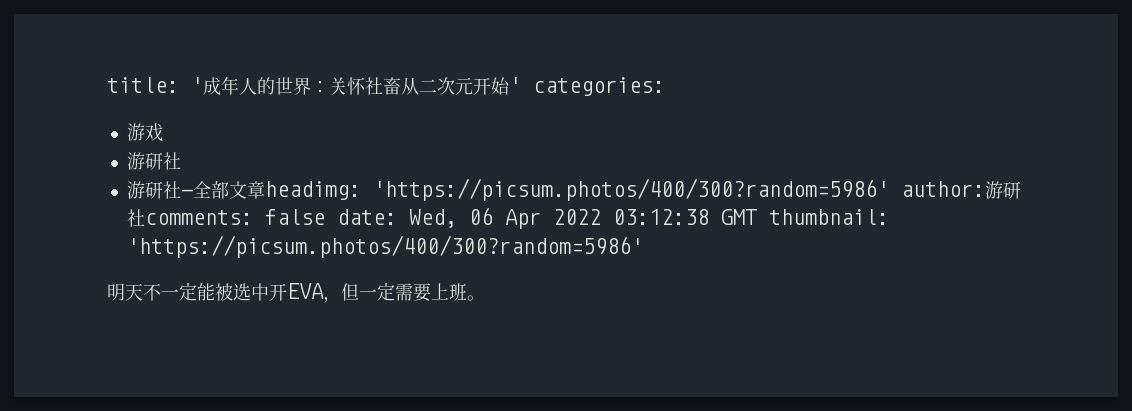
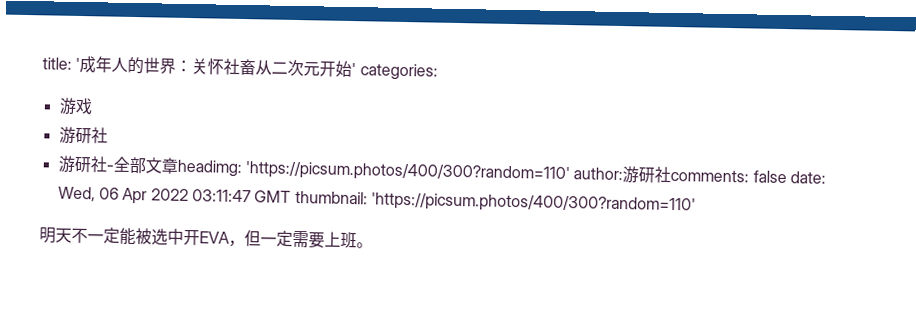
- 游研社-全部文章headimg: 'https://picsum.photos/400/300?random=5986' author:游研社comments: false date: Wed, 06 Apr 2022 03:12:38 GMT thumbnail: 'https://picsum.photos/400/300?random=5986'
+ 游研社-全部文章headimg: 'https://picsum.photos/400/300?random=110' author:游研社comments: false date: Wed, 06 Apr 2022 03:11:47 GMT thumbnail: 'https://picsum.photos/400/300?random=110'

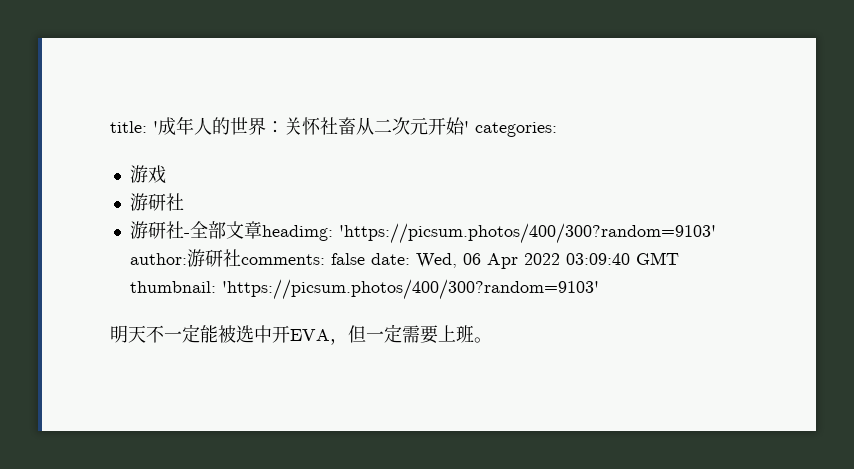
- 游研社-全部文章headimg: 'https://picsum.photos/400/300?random=110' author:游研社comments: false date: Wed, 06 Apr 2022 03:11:47 GMT thumbnail: 'https://picsum.photos/400/300?random=110'
+ 游研社-全部文章headimg: 'https://picsum.photos/400/300?random=9103' author:游研社comments: false date: Wed, 06 Apr 2022 03:09:40 GMT thumbnail: 'https://picsum.photos/400/300?random=9103'

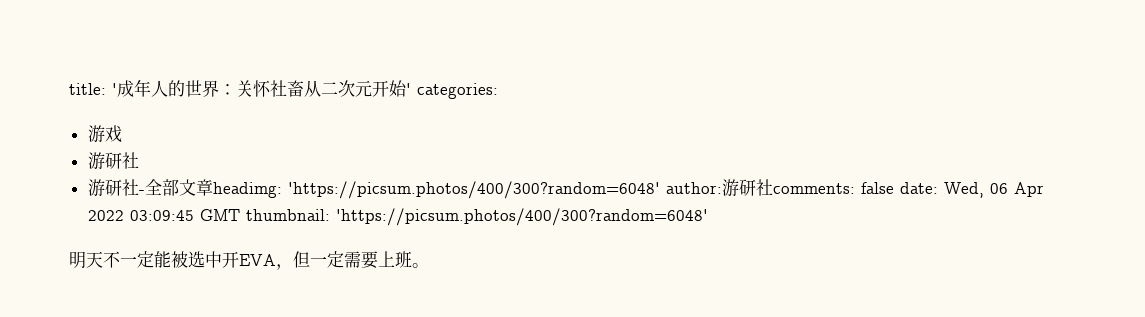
- 游研社-全部文章headimg: 'https://picsum.photos/400/300?random=9103' author:游研社comments: false date: Wed, 06 Apr 2022 03:09:40 GMT thumbnail: 'https://picsum.photos/400/300?random=9103'
+ 游研社-全部文章headimg: 'https://picsum.photos/400/300?random=6048' author:游研社comments: false date: Wed, 06 Apr 2022 03:09:45 GMT thumbnail: 'https://picsum.photos/400/300?random=6048'

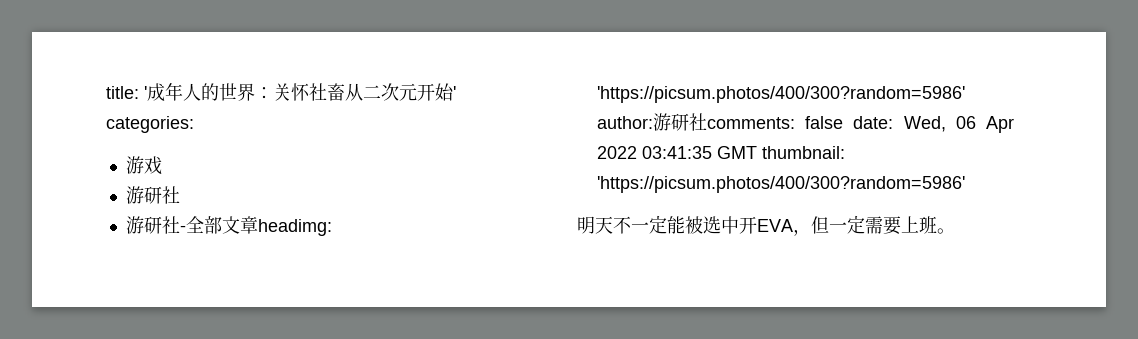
- 游研社-全部文章headimg: 'https://picsum.photos/400/300?random=6048' author:游研社comments: false date: Wed, 06 Apr 2022 03:09:45 GMT thumbnail: 'https://picsum.photos/400/300?random=6048'
+ 游研社-全部文章headimg: 'https://picsum.photos/400/300?random=5986' author:游研社comments: false date: Wed, 06 Apr 2022 03:41:35 GMT thumbnail: 'https://picsum.photos/400/300?random=5986'

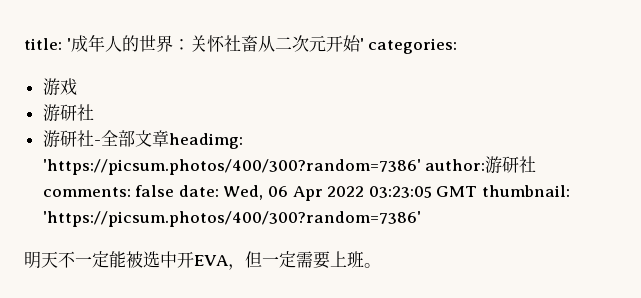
- 游研社-全部文章headimg: 'https://picsum.photos/400/300?random=5986' author:游研社comments: false date: Wed, 06 Apr 2022 03:41:35 GMT thumbnail: 'https://picsum.photos/400/300?random=5986'
+ 游研社-全部文章headimg: 'https://picsum.photos/400/300?random=7386' author:游研社comments: false date: Wed, 06 Apr 2022 03:23:05 GMT thumbnail: 'https://picsum.photos/400/300?random=7386'

